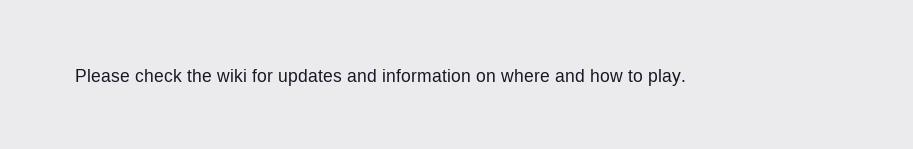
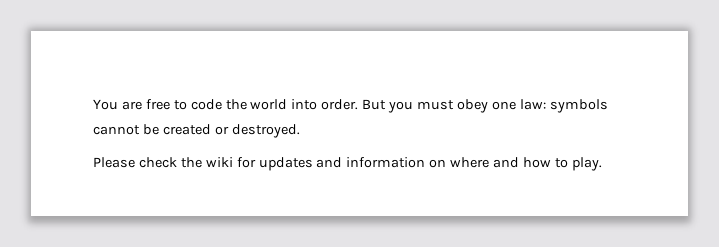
+ You are free to code the world into order. But you must obey one law: symbols cannot be created or destroyed.

